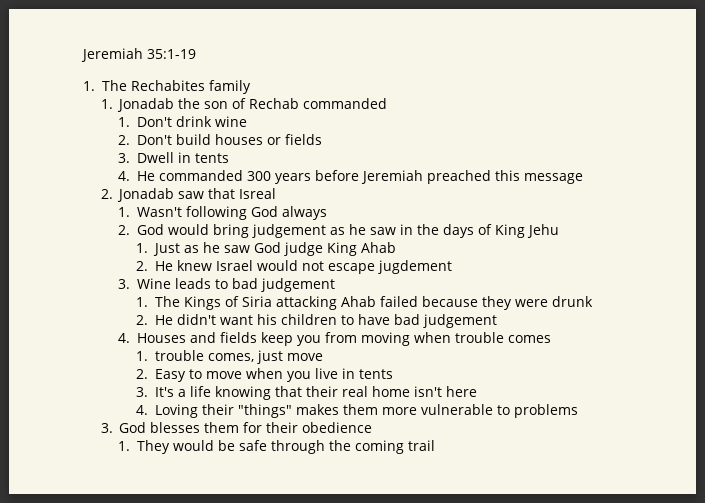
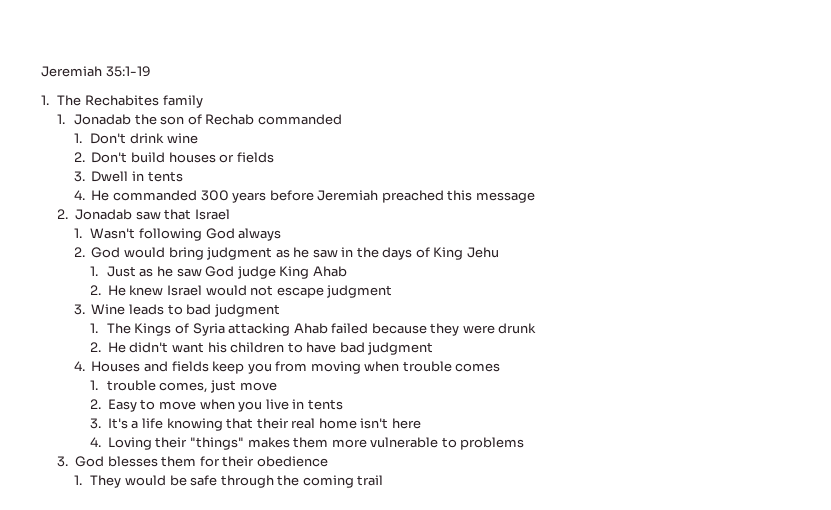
- 2. Jonadab saw that Isreal
+ 2. Jonadab saw that Israel
- 2. God would bring judgement as he saw in the days of King Jehu
+ 2. God would bring judgment as he saw in the days of King Jehu
- 2. He knew Israel would not escape jugdement
+ 2. He knew Israel would not escape judgment
- 3. Wine leads to bad judgement
+ 3. Wine leads to bad judgment
- 1. The Kings of Siria attacking Ahab failed because they were drunk
+ 1. The Kings of Syria attacking Ahab failed because they were drunk
- 2. He didn't want his children to have bad judgement
+ 2. He didn't want his children to have bad judgment

